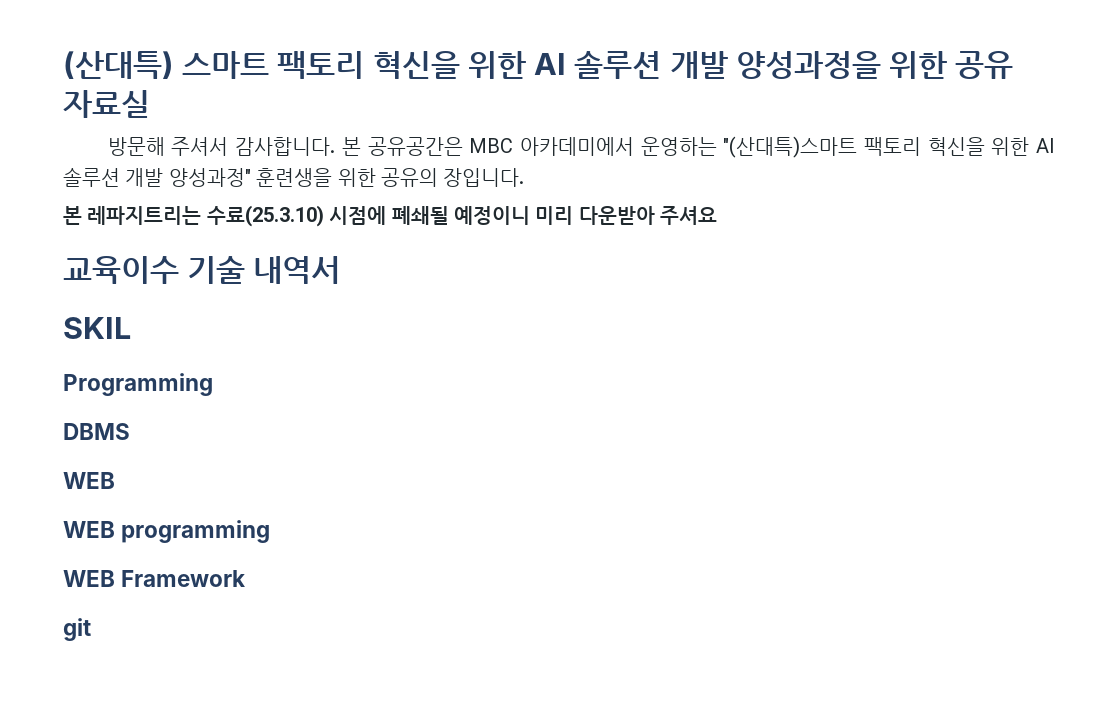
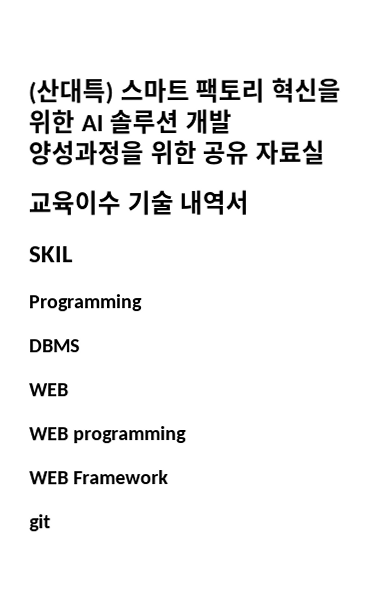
- 방문해 주셔서 감사합니다. 본 공유공간은 MBC 아카데미에서 운영하는 "(산대특)스마트 팩토리 혁신을 위한 AI 솔루션 개발 양성과정" 훈련생을 위한 공유의 장입니다.
- 본 레파지트리는 수료(25.3.10) 시점에 폐쇄될 예정이니 미리 다운받아 주셔요

